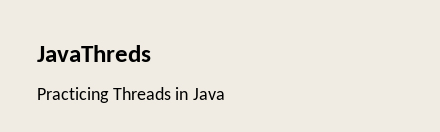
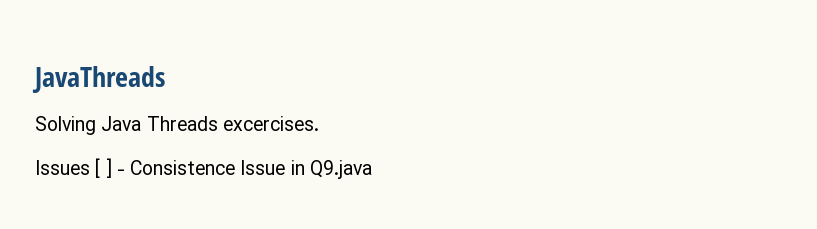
- JavaThreds
- Practicing Threads in Java
+ JavaThreads
+ Solving Java Threads excercises.
+ Issues [ ] - Consistence Issue in Q9.java

